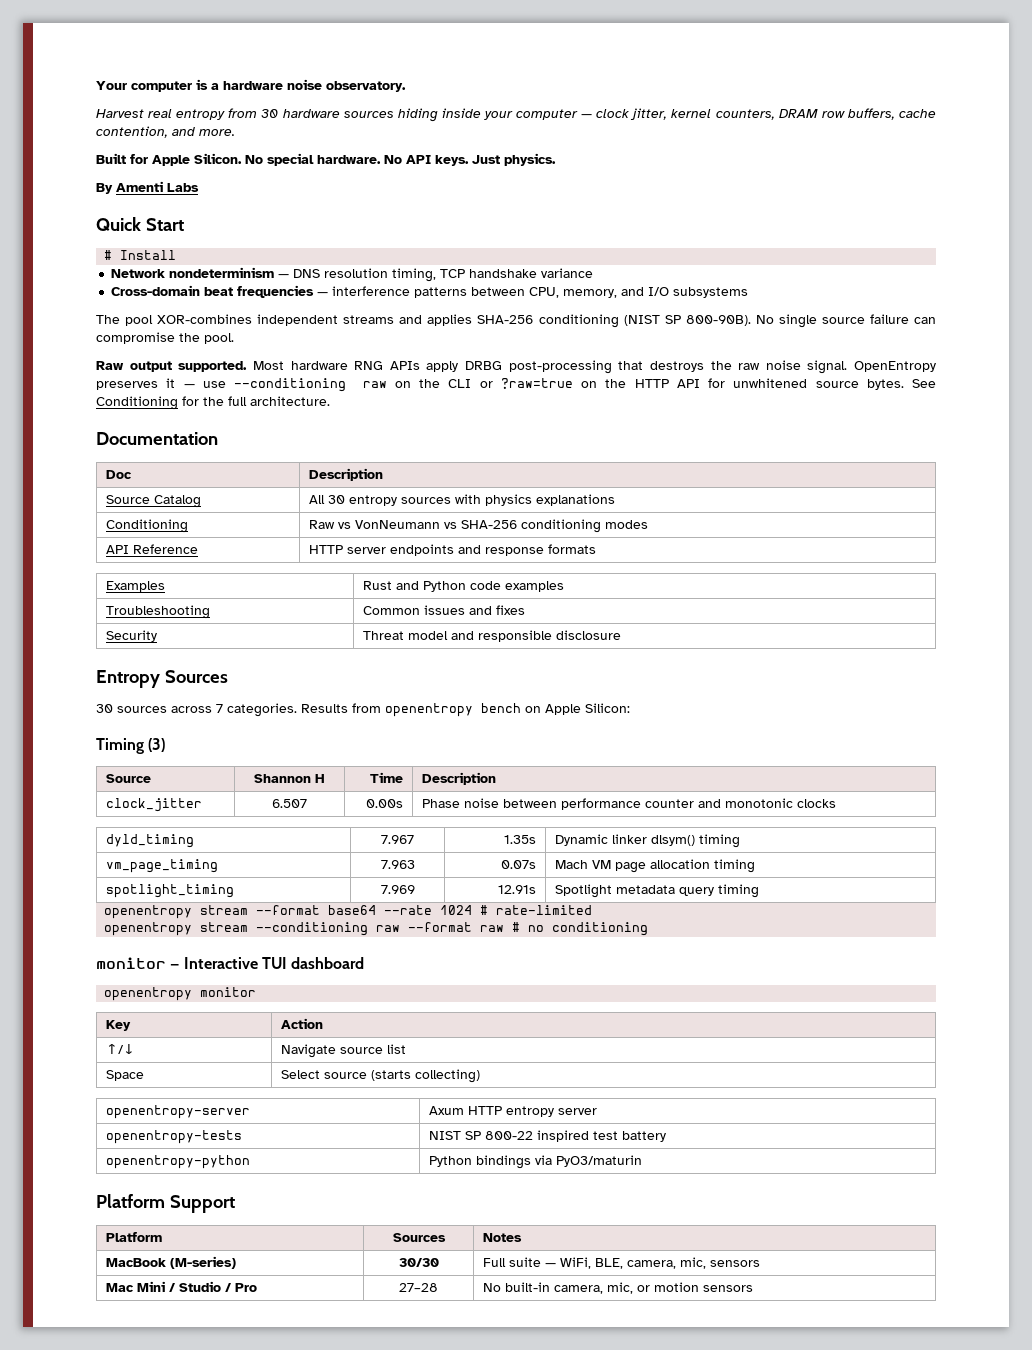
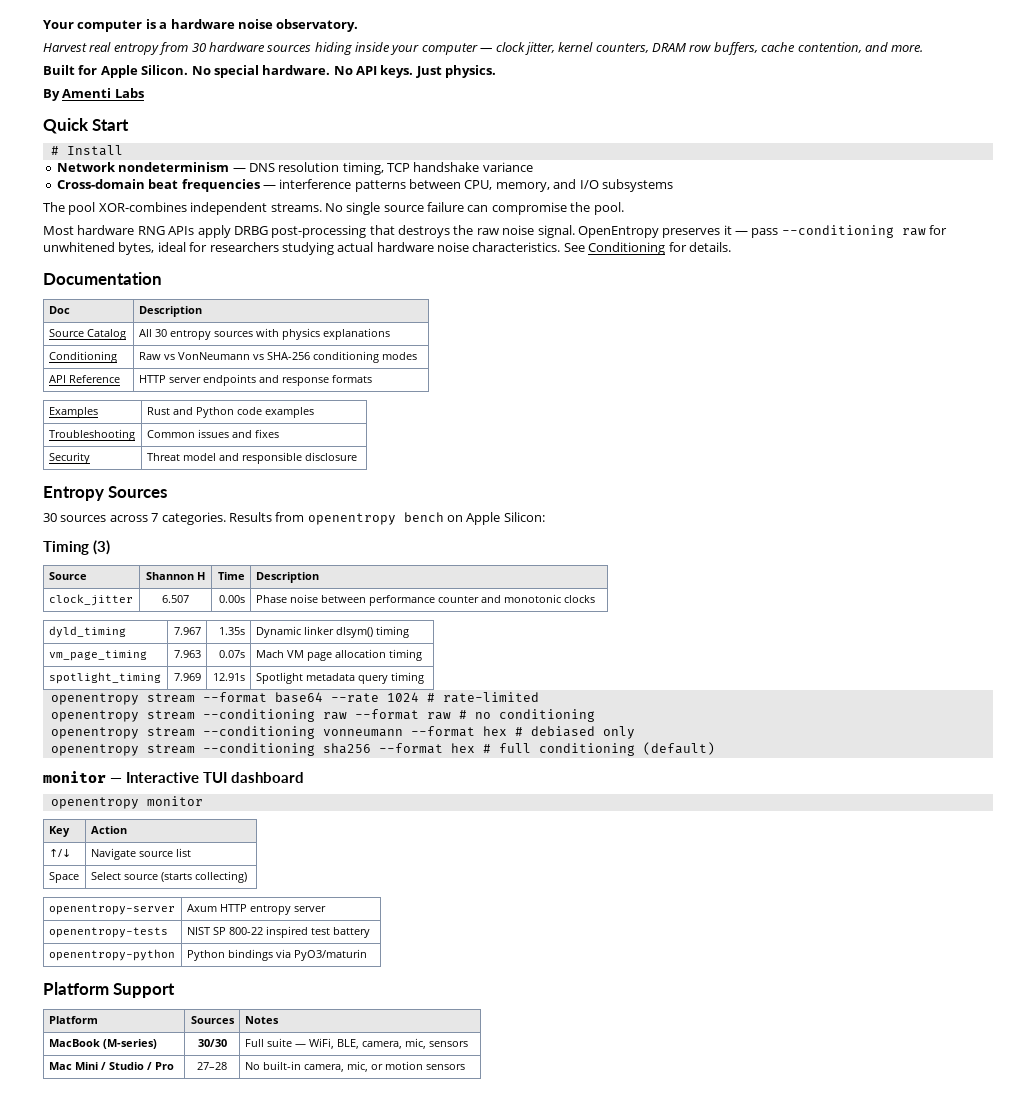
- The pool XOR-combines independent streams and applies SHA-256 conditioning (NIST SP 800-90B).
+ The pool XOR-combines independent streams.
- Raw output supported.
- OpenEntropy preserves it — use --conditioning raw on the CLI or ?raw=true on the HTTP API for unwhitened source bytes. See Conditioning for the full architecture.
+ OpenEntropy preserves it — pass --conditioning raw for unwhitened bytes, ideal for researchers studying actual hardware noise characteristics. See Conditioning for details.
+ openentropy stream --conditioning vonneumann --format hex # debiased only
+ openentropy stream --conditioning sha256 --format hex # full conditioning (default)

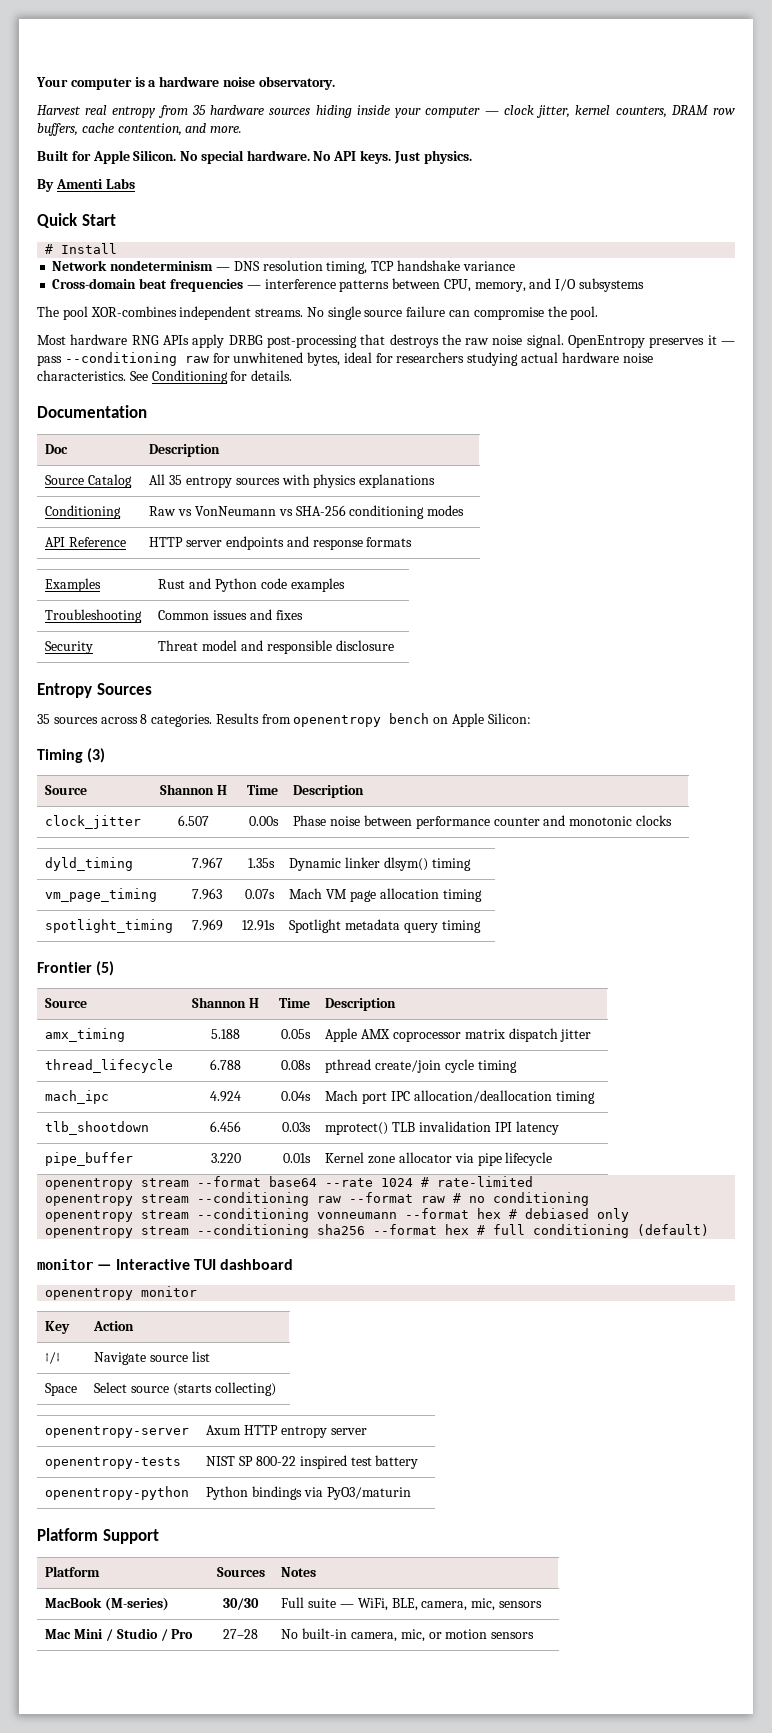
- Harvest real entropy from 30 hardware sources hiding inside your computer — clock jitter, kernel counters, DRAM row buffers, cache contention, and more.
+ Harvest real entropy from 35 hardware sources hiding inside your computer — clock jitter, kernel counters, DRAM row buffers, cache contention, and more.
- Source Catalog | All 30 entropy sources with physics explanations
+ Source Catalog | All 35 entropy sources with physics explanations
- 30 sources across 7 categories.
+ 35 sources across 8 categories.
+ Frontier (5)
+ Source | Shannon H | Time | Description
+ amx_timing | 5.188 | 0.05s | Apple AMX coprocessor matrix dispatch jitter
+ thread_lifecycle | 6.788 | 0.08s | pthread create/join cycle timing
+ mach_ipc | 4.924 | 0.04s | Mach port IPC allocation/deallocation timing
+ tlb_shootdown | 6.456 | 0.03s | mprotect() TLB invalidation IPI latency
+ pipe_buffer | 3.220 | 0.01s | Kernel zone allocator via pipe lifecycle

